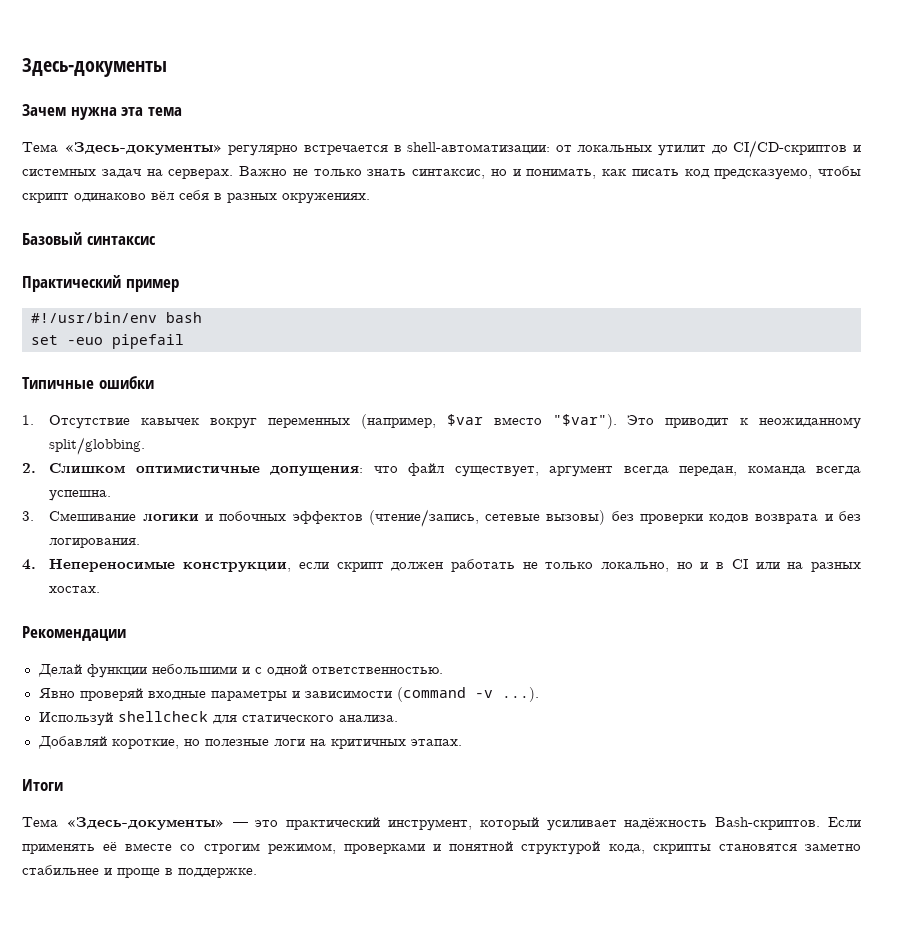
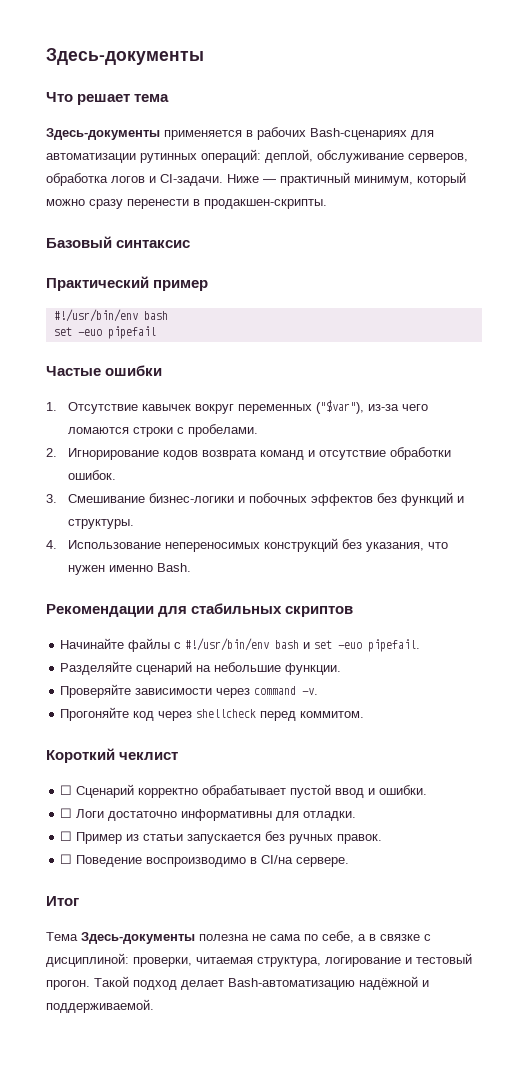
- Зачем нужна эта тема
- Тема «Здесь-документы» регулярно встречается в shell-автоматизации: от локальных утилит до CI/CD-скриптов и системных задач на серверах. Важно не только знать синтаксис, но и понимать, как писать код предсказуемо, чтобы скрипт одинаково вёл себя в разных окружениях.
+ Что решает тема
+ Здесь-документы применяется в рабочих Bash-сценариях для автоматизации рутинных операций: деплой, обслуживание серверов, обработка логов и CI-задачи. Ниже — практичный минимум, который можно сразу перенести в продакшен-скрипты.
- Типичные ошибки
+ Частые ошибки
- 1. Отсутствие кавычек вокруг переменных (например, $var вместо "$var"). Это приводит к неожиданному split/globbing.
- 2. Слишком оптимистичные допущения: что файл существует, аргумент всегда передан, команда всегда успешна.
+ 1. Отсутствие кавычек вокруг переменных ("$var"), из-за чего ломаются строки с пробелами.
+ 2. Игнорирование кодов возврата команд и отсутствие обработки ошибок.
- 3. Смешивание логики и побочных эффектов (чтение/запись, сетевые вызовы) без проверки кодов возврата и без логирования.
- 4. Непереносимые конструкции, если скрипт должен работать не только локально, но и в CI или на разных хостах.
- Рекомендации
- Делай функции небольшими и с одной ответственностью.
- Явно проверяй входные параметры и зависимости (command -v ...).
- Используй shellcheck для статического анализа.
- Добавляй короткие, но полезные логи на критичных этапах.
- Итоги
- Тема «Здесь-документы» — это практический инструмент, который усиливает надёжность Bash-скриптов. Если применять её вместе со строгим режимом, проверками и понятной структурой кода, скрипты становятся заметно стабильнее и проще в поддержке.
+ 3. Смешивание бизнес-логики и побочных эффектов без функций и структуры.
+ 4. Использование непереносимых конструкций без указания, что нужен именно Bash.
+ Рекомендации для стабильных скриптов
+ Начинайте файлы с #!/usr/bin/env bash и set -euo pipefail.
+ Разделяйте сценарий на небольшие функции.
+ Проверяйте зависимости через command -v.
+ Прогоняйте код через shellcheck перед коммитом.
+ Короткий чеклист
+ ☐ Сценарий корректно обрабатывает пустой ввод и ошибки.
+ ☐ Логи достаточно информативны для отладки.
+ ☐ Пример из статьи запускается без ручных правок.
+ ☐ Поведение воспроизводимо в CI/на сервере.
+ Итог
+ Тема Здесь-документы полезна не сама по себе, а в связке с дисциплиной: проверки, читаемая структура, логирование и тестовый прогон. Такой подход делает Bash-автоматизацию надёжной и поддерживаемой.

